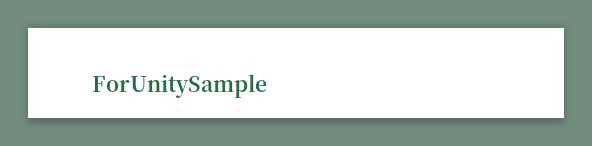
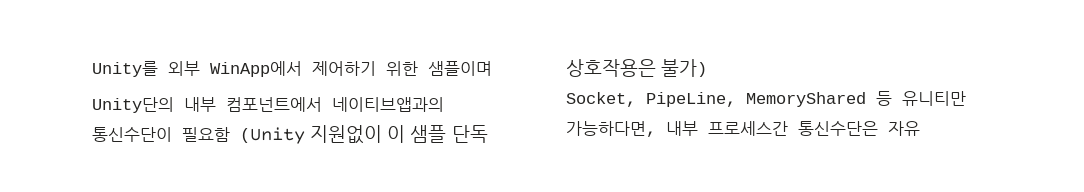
- ForUnitySample
+ Unity를 외부 WinApp에서 제어하기 위한 샘플이며
+ Unity단의 내부 컴포넌트에서 네이티브앱과의 통신수단이 필요함 (Unity 지원없이 이 샘플 단독 상호작용은 불가)
+ Socket, PipeLine, MemoryShared 등 유니티만 가능하다면, 내부 프로세스간 통신수단은 자유

